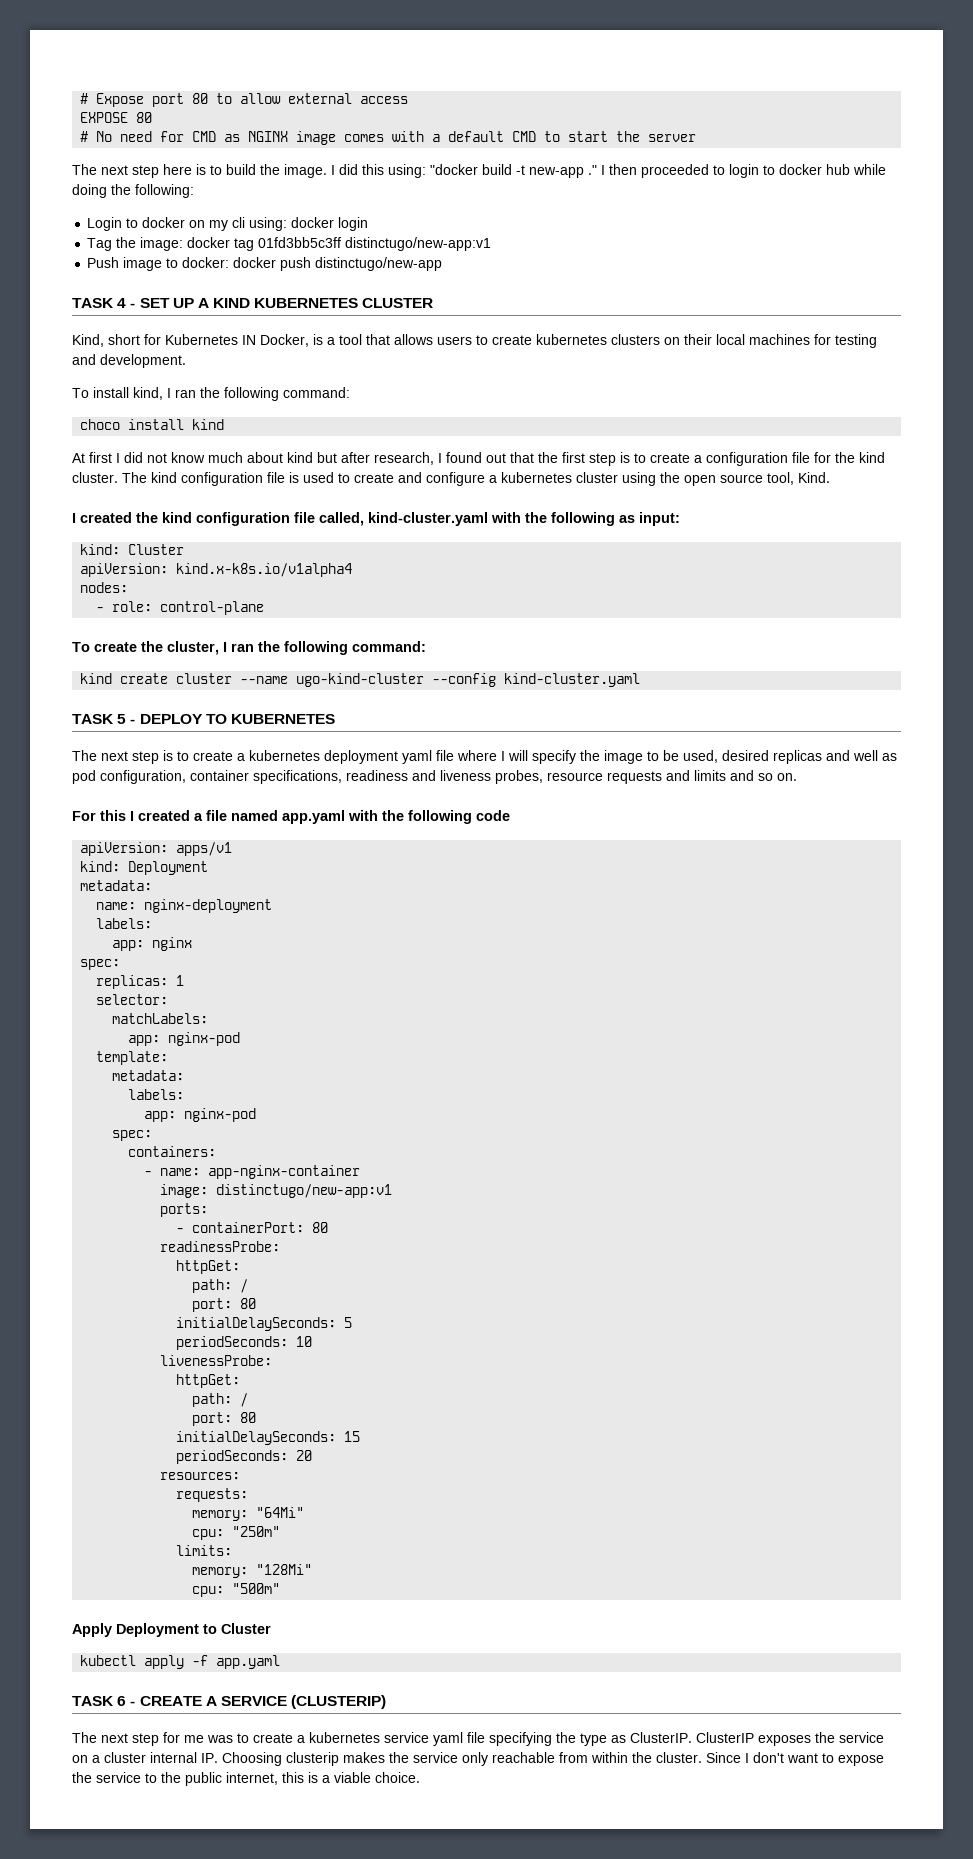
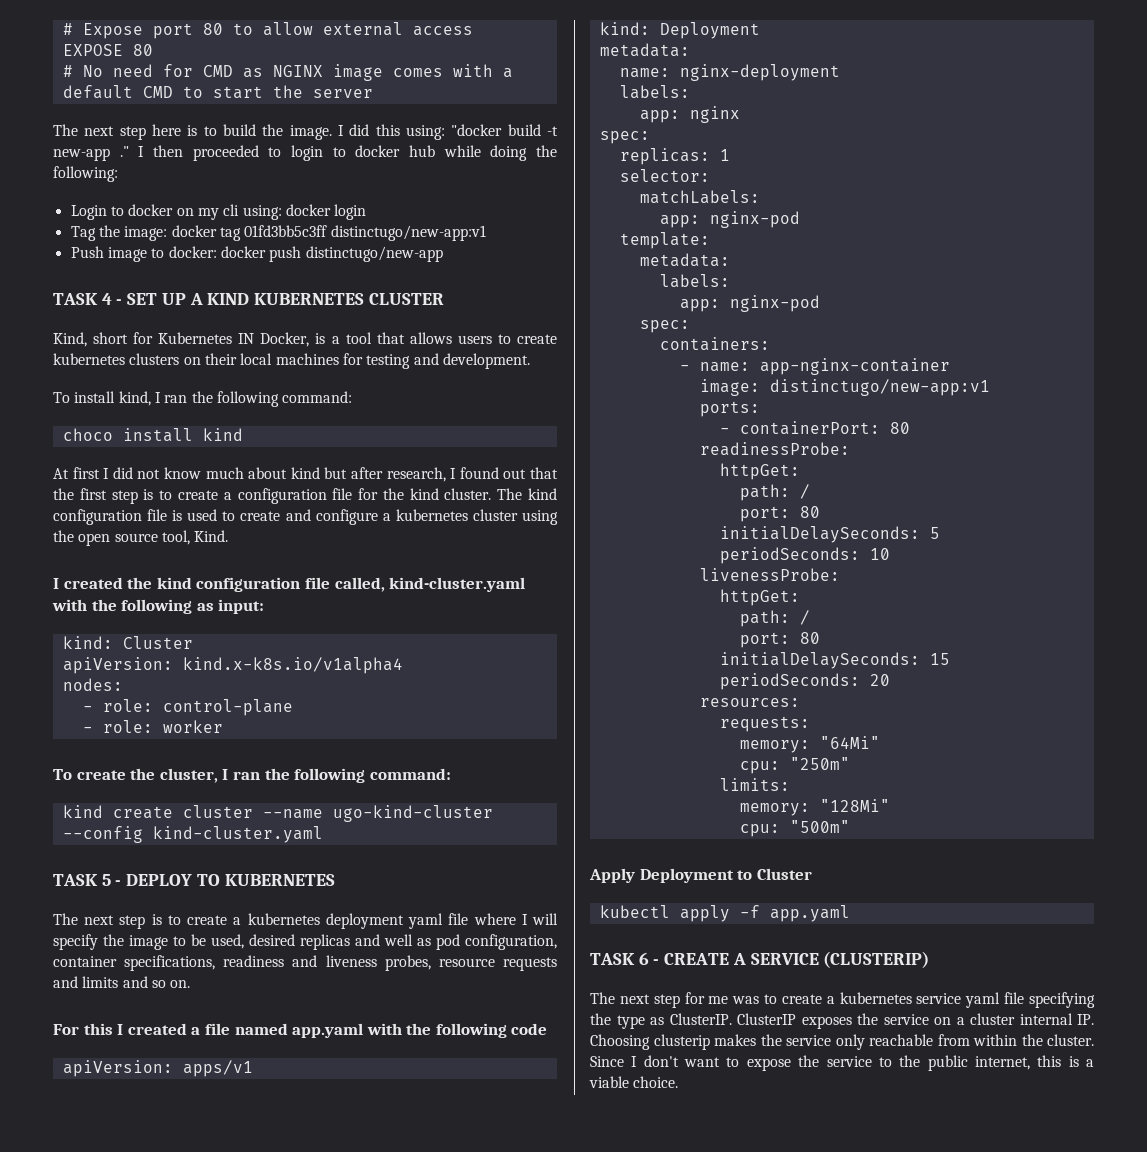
+ - role: worker

